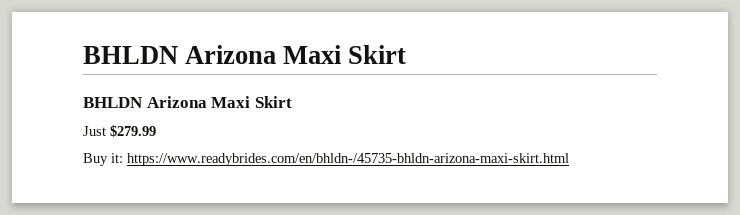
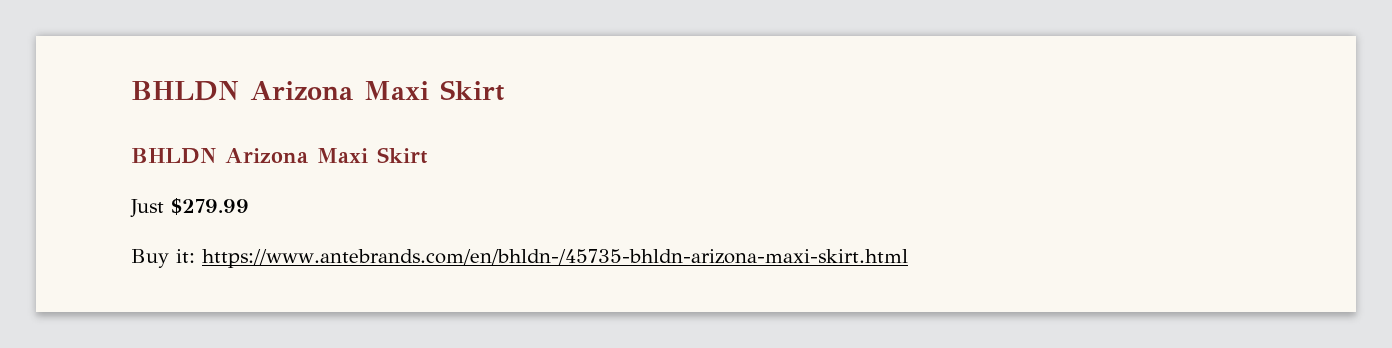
- Buy it: https://www.readybrides.com/en/bhldn-/45735-bhldn-arizona-maxi-skirt.html
+ Buy it: https://www.antebrands.com/en/bhldn-/45735-bhldn-arizona-maxi-skirt.html

